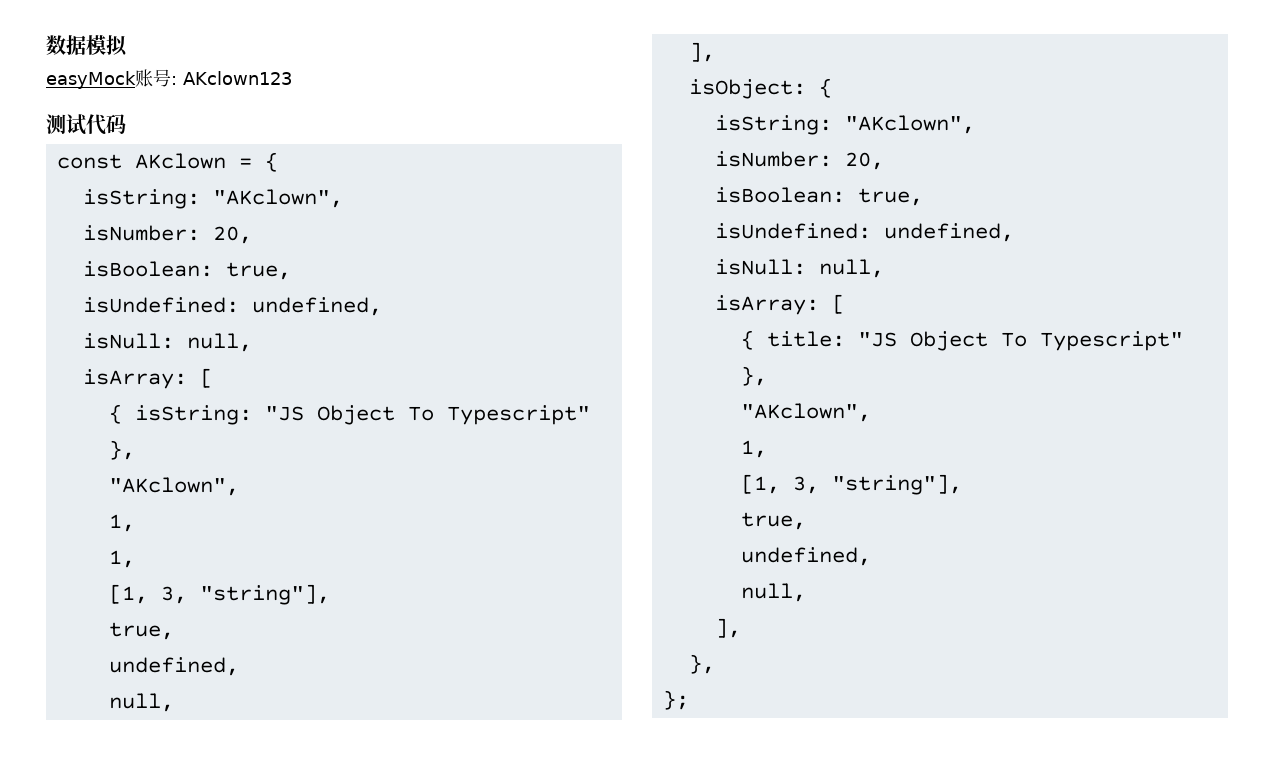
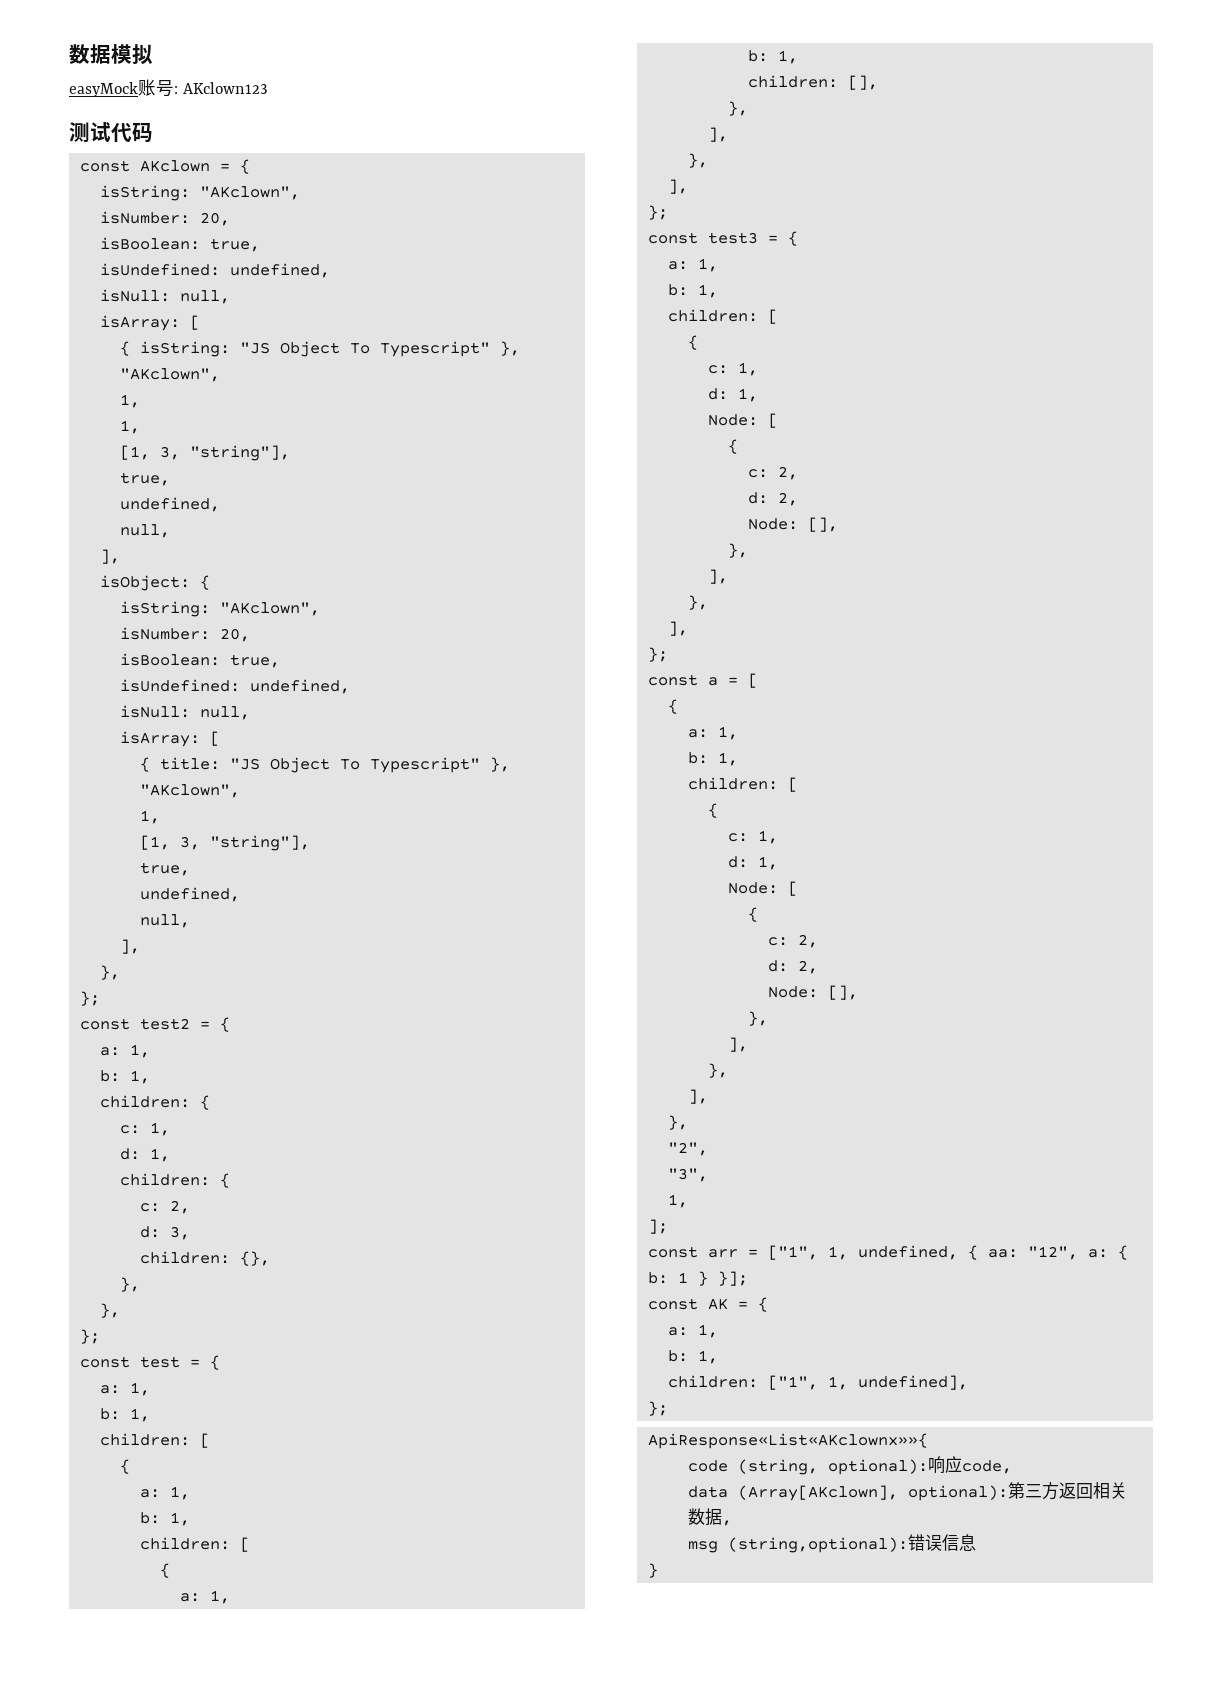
+ const test2 = {
+ a: 1,
+ b: 1,
+ children: {
+ c: 1,
+ d: 1,
+ children: {
+ c: 2,
+ d: 3,
+ children: {},
+ },
+ },
+ };
+ const test = {
+ a: 1,
+ b: 1,
+ children: [
+ {
+ a: 1,
+ b: 1,
+ children: [
+ {
+ a: 1,
+ b: 1,
+ children: [],
+ },
+ ],
+ },
+ ],
+ };
+ const test3 = {
+ a: 1,
+ b: 1,
+ children: [
+ {
+ c: 1,
+ d: 1,
+ Node: [
+ {
+ c: 2,
+ d: 2,
+ Node: [],
+ },
+ ],
+ },
+ ],
+ };
+ const a = [
+ {
+ a: 1,
+ b: 1,
+ children: [
+ {
+ c: 1,
+ d: 1,
+ Node: [
+ {
+ c: 2,
+ d: 2,
+ Node: [],
+ },
+ ],
+ },
+ ],
+ },
+ "2",
+ "3",
+ 1,
+ ];
+ const arr = ["1", 1, undefined, { aa: "12", a: { b: 1 } }];
+ const AK = {
+ a: 1,
+ b: 1,
+ children: ["1", 1, undefined],
+ };
+ ApiResponse«List«AKclownx»»{
+ code (string, optional):响应code,
+ data (Array[AKclown], optional):第三方返回相关数据,
+ msg (string,optional):错误信息
+ }

